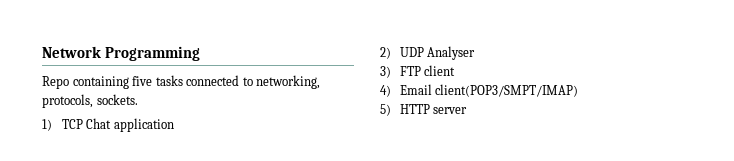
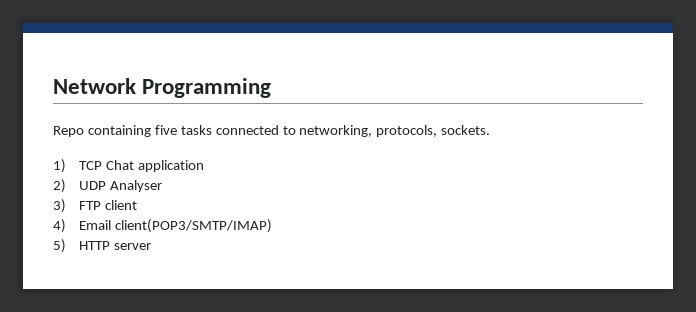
- 4) Email client(POP3/SMPT/IMAP)
+ 4) Email client(POP3/SMTP/IMAP)

